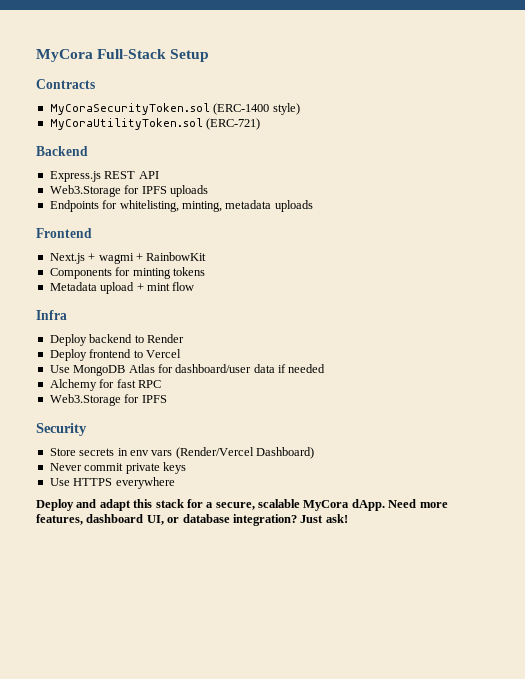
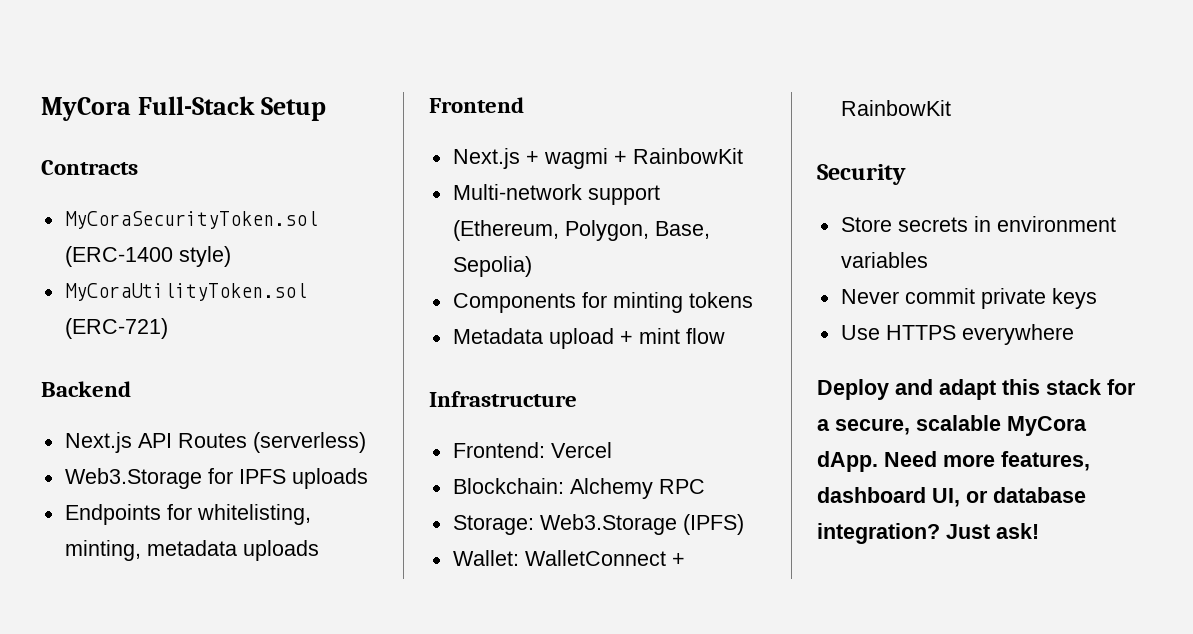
- Express.js REST API
+ Next.js API Routes (serverless)
+ Multi-network support (Ethereum, Polygon, Base, Sepolia)
- Infra
- Deploy backend to Render
- Deploy frontend to Vercel
- Use MongoDB Atlas for dashboard/user data if needed
- Alchemy for fast RPC
- Web3.Storage for IPFS
+ Infrastructure
+ Frontend: Vercel
+ Blockchain: Alchemy RPC
+ Storage: Web3.Storage (IPFS)
+ Wallet: WalletConnect + RainbowKit
- Store secrets in env vars (Render/Vercel Dashboard)
+ Store secrets in environment variables

